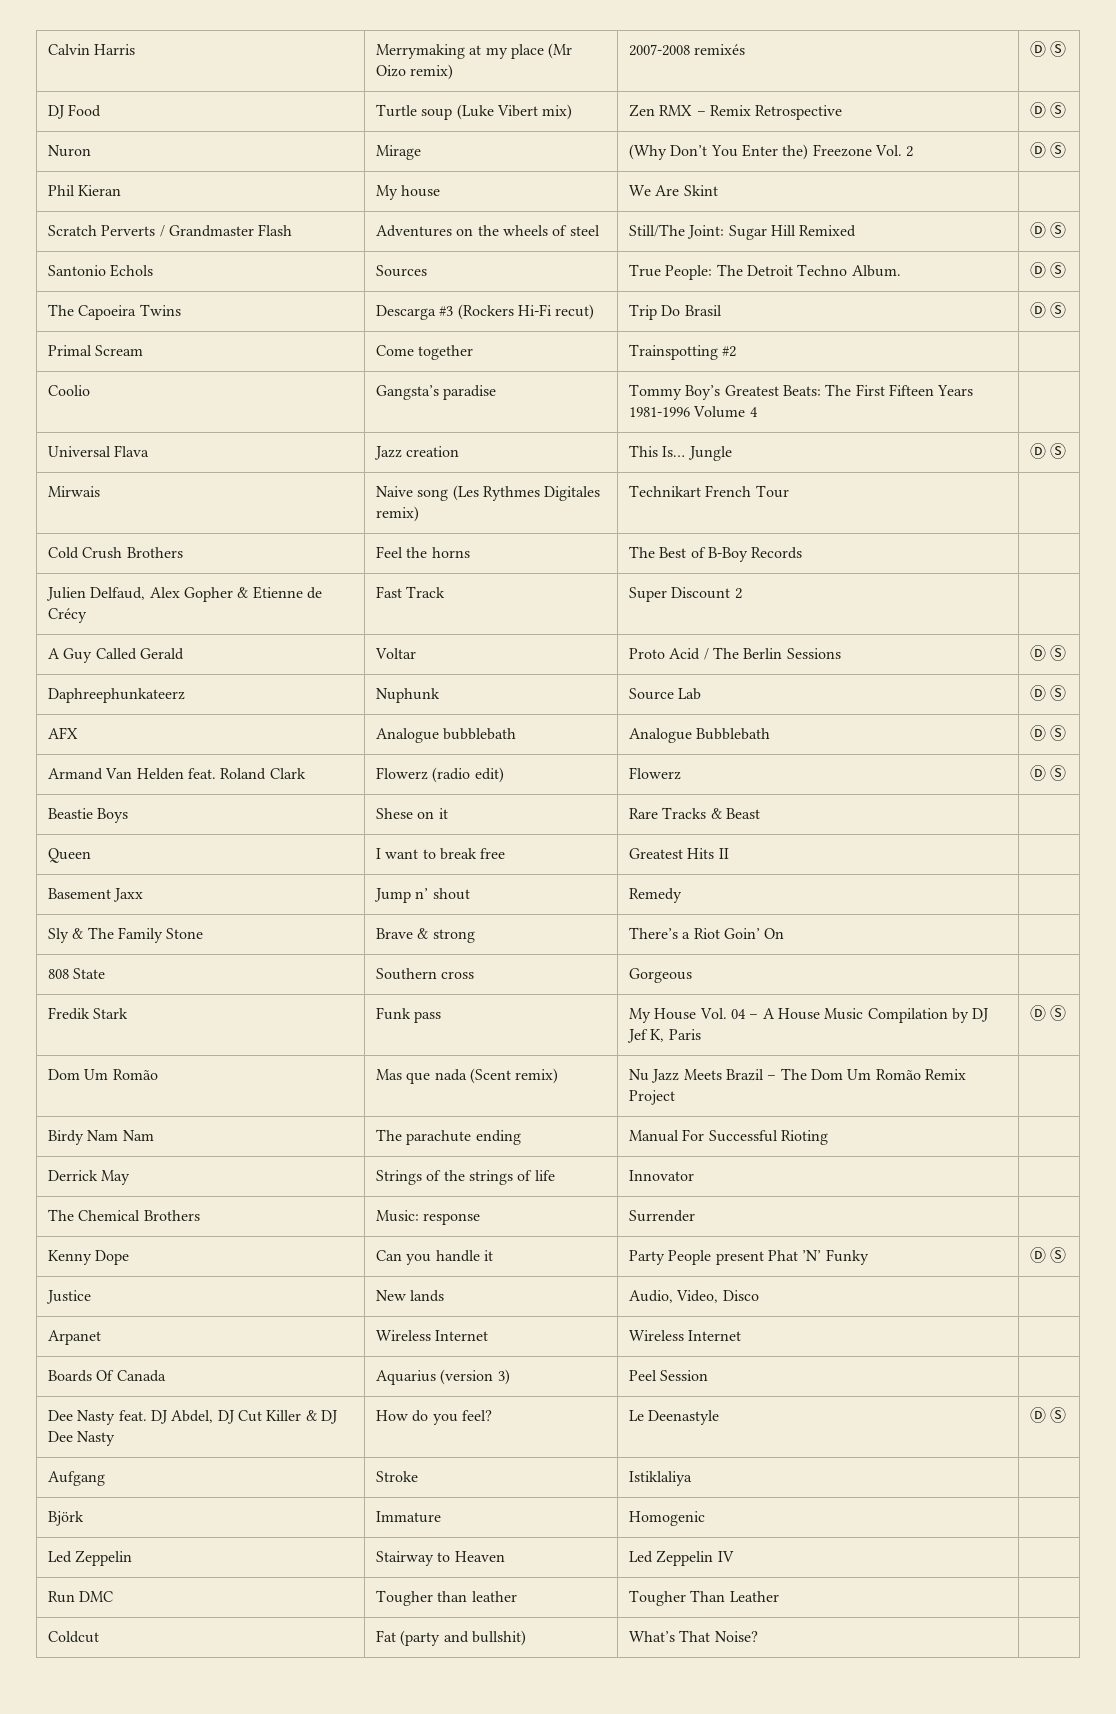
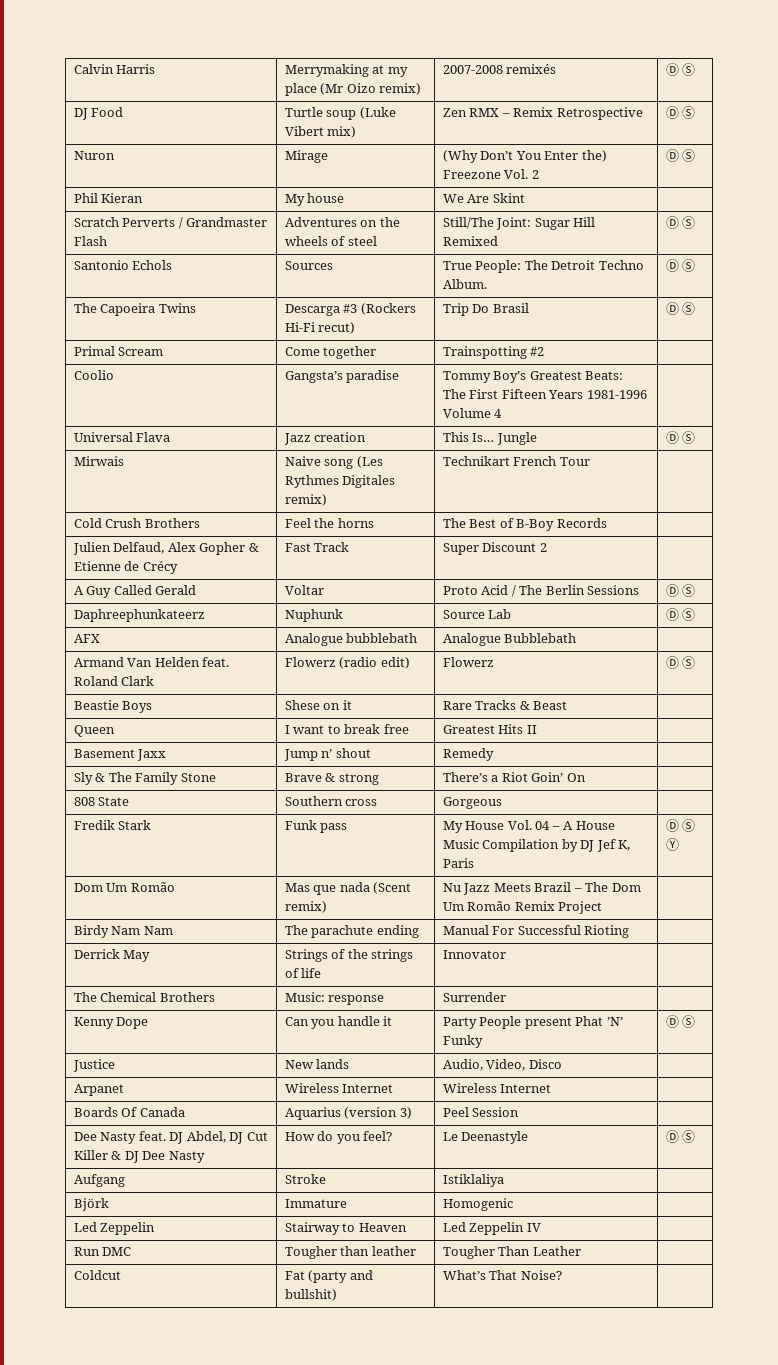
- AFX | Analogue bubblebath | Analogue Bubblebath | Ⓓ Ⓢ
+ AFX | Analogue bubblebath | Analogue Bubblebath |
- Fredik Stark | Funk pass | My House Vol. 04 – A House Music Compilation by DJ Jef K, Paris | Ⓓ Ⓢ
+ Fredik Stark | Funk pass | My House Vol. 04 – A House Music Compilation by DJ Jef K, Paris | Ⓓ Ⓢ Ⓨ

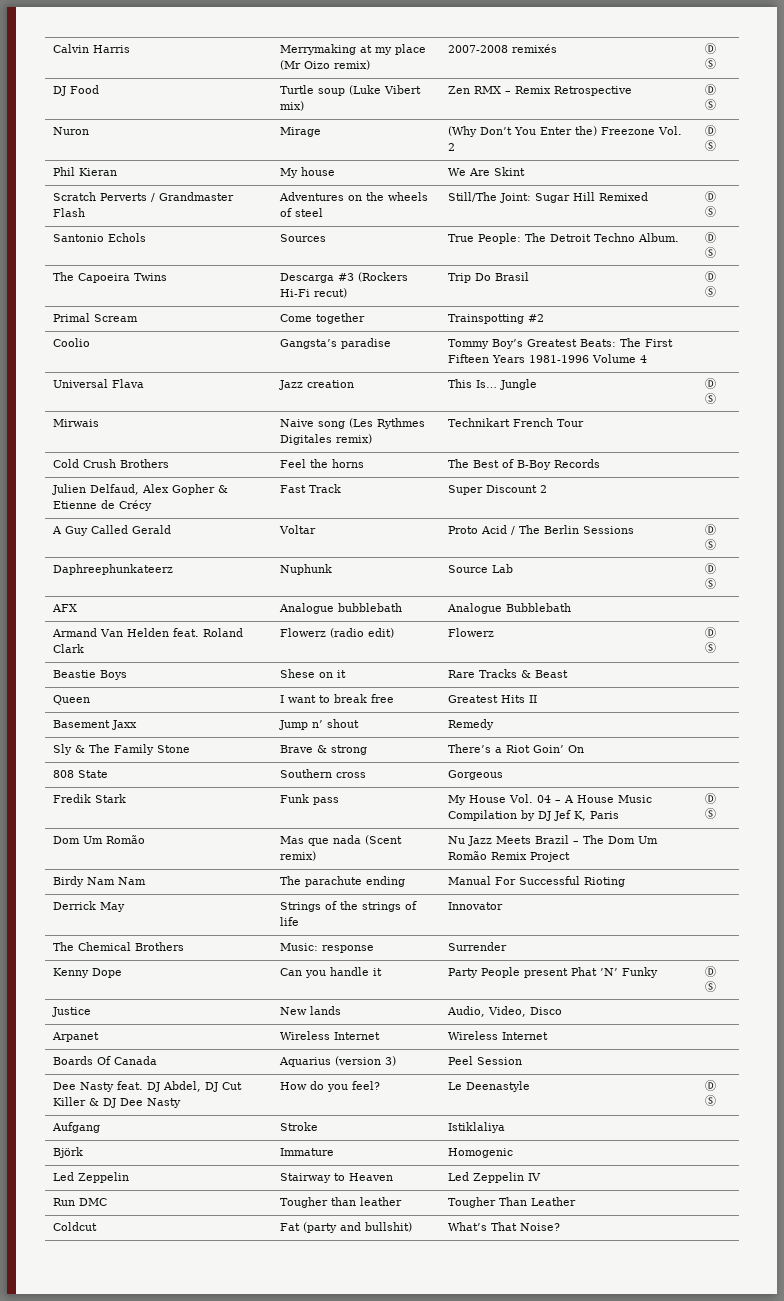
- Fredik Stark | Funk pass | My House Vol. 04 – A House Music Compilation by DJ Jef K, Paris | Ⓓ Ⓢ Ⓨ
+ Fredik Stark | Funk pass | My House Vol. 04 – A House Music Compilation by DJ Jef K, Paris | Ⓓ Ⓢ

